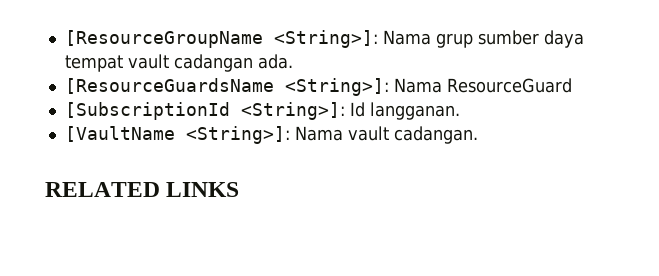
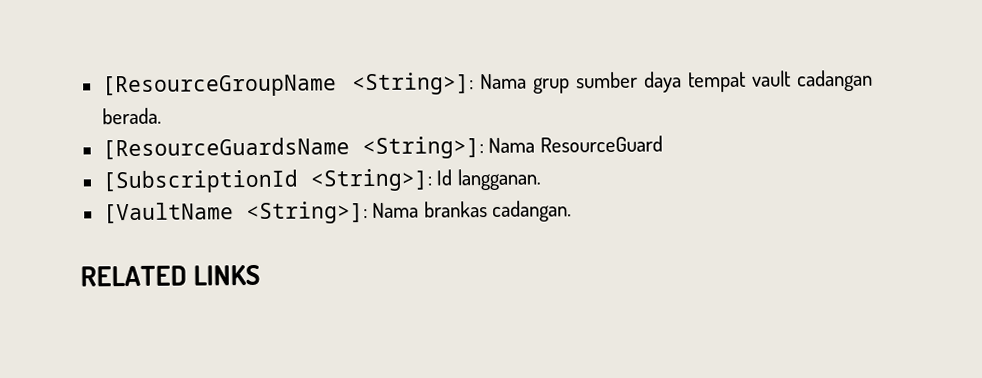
- [ResourceGroupName <String>]: Nama grup sumber daya tempat vault cadangan ada.
+ [ResourceGroupName <String>]: Nama grup sumber daya tempat vault cadangan berada.
- [VaultName <String>]: Nama vault cadangan.
+ [VaultName <String>]: Nama brankas cadangan.

